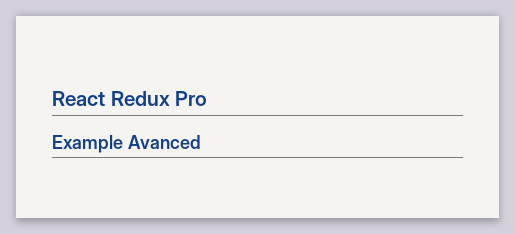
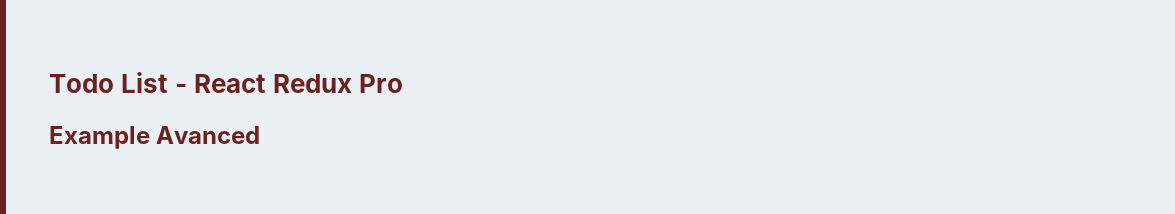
- React Redux Pro
+ Todo List - React Redux Pro

